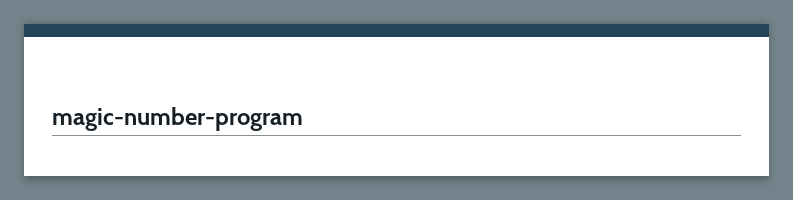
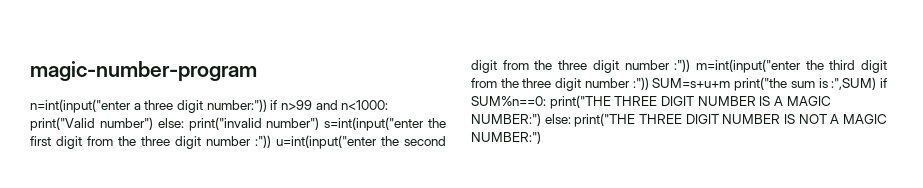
+ n=int(input("enter a three digit number:")) if n>99 and n<1000: print("Valid number") else: print("invalid number") s=int(input("enter the first digit from the three digit number :")) u=int(input("enter the second digit from the three digit number :")) m=int(input("enter the third digit from the three digit number :")) SUM=s+u+m print("the sum is :",SUM) if SUM%n==0: print("THE THREE DIGIT NUMBER IS A MAGIC NUMBER:") else: print("THE THREE DIGIT NUMBER IS NOT A MAGIC NUMBER:")

